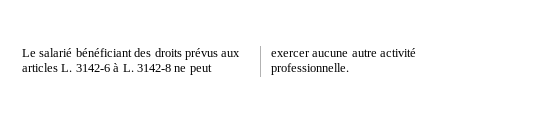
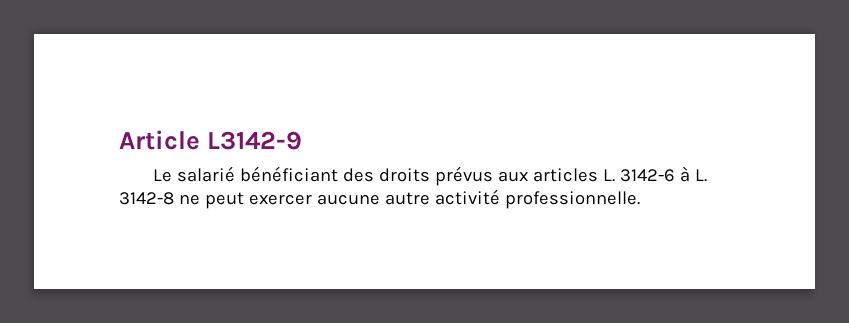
+ Article L3142-9

